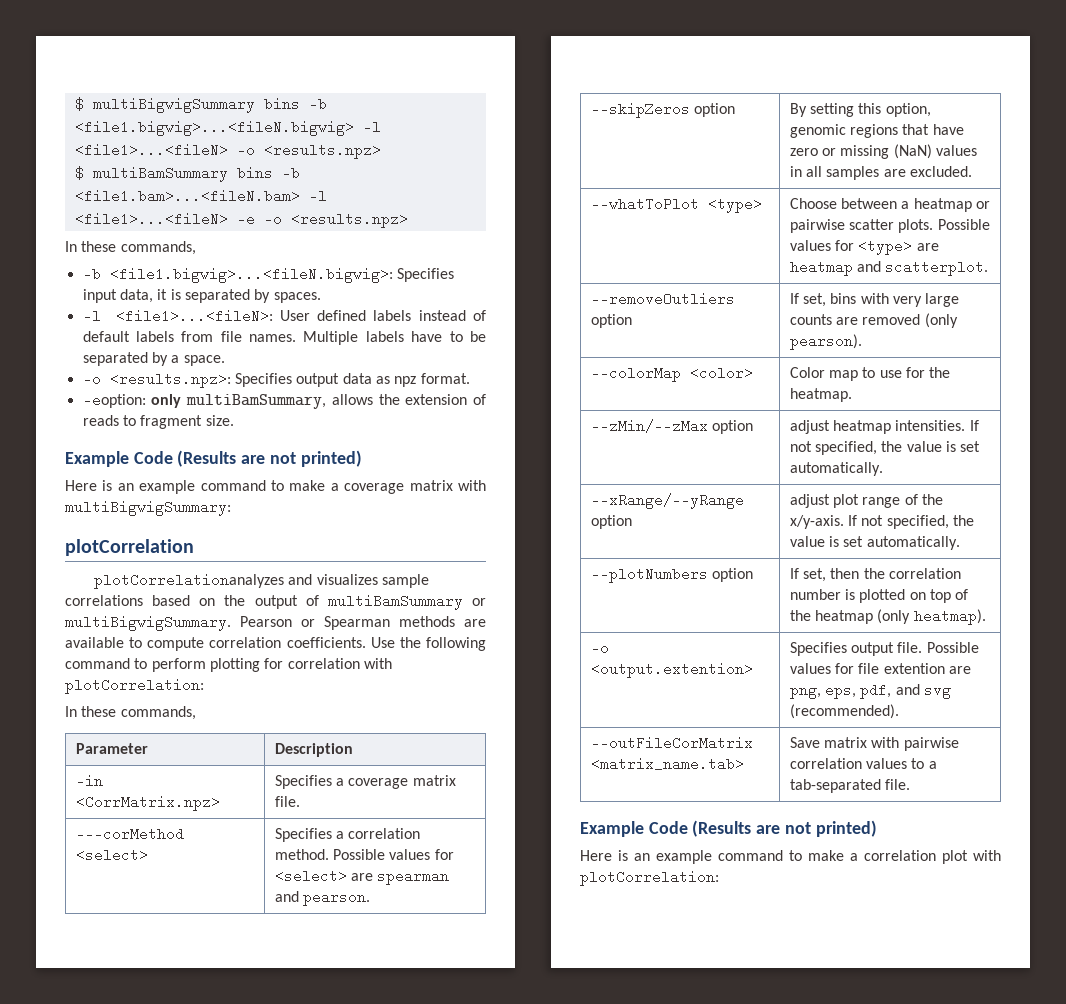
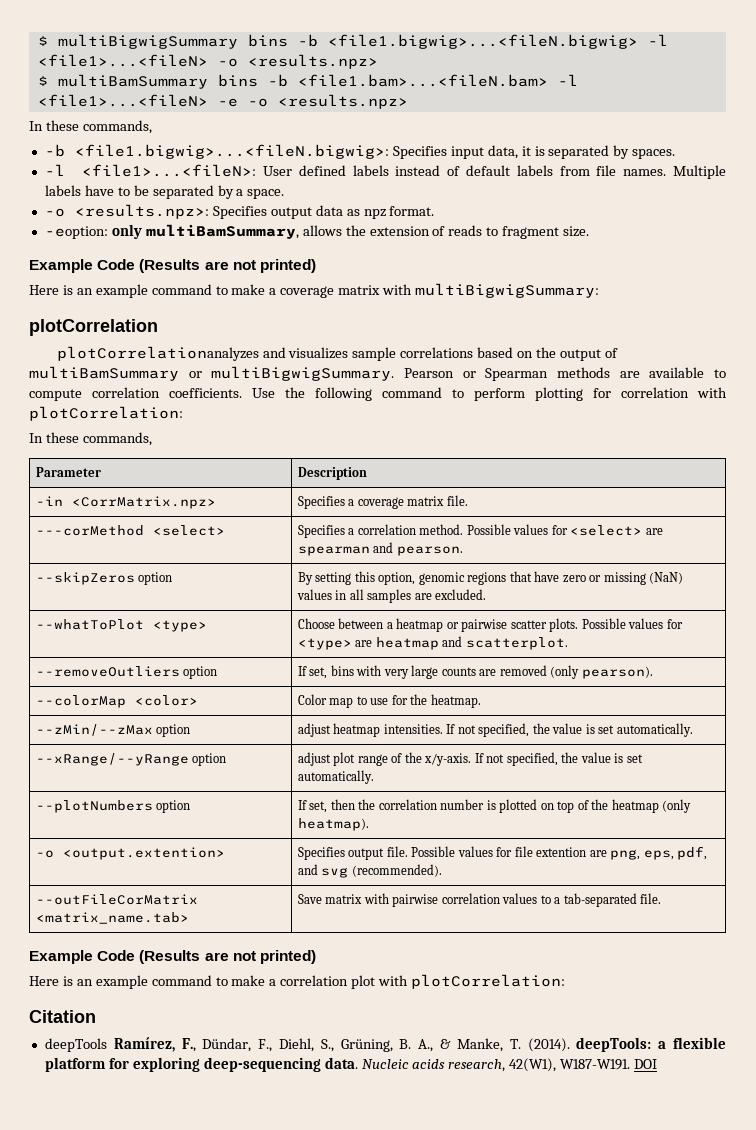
+ Citation
+ deepTools Ramírez, F., Dündar, F., Diehl, S., Grüning, B. A., & Manke, T. (2014). deepTools: a flexible platform for exploring deep-sequencing data. Nucleic acids research, 42(W1), W187-W191. DOI

